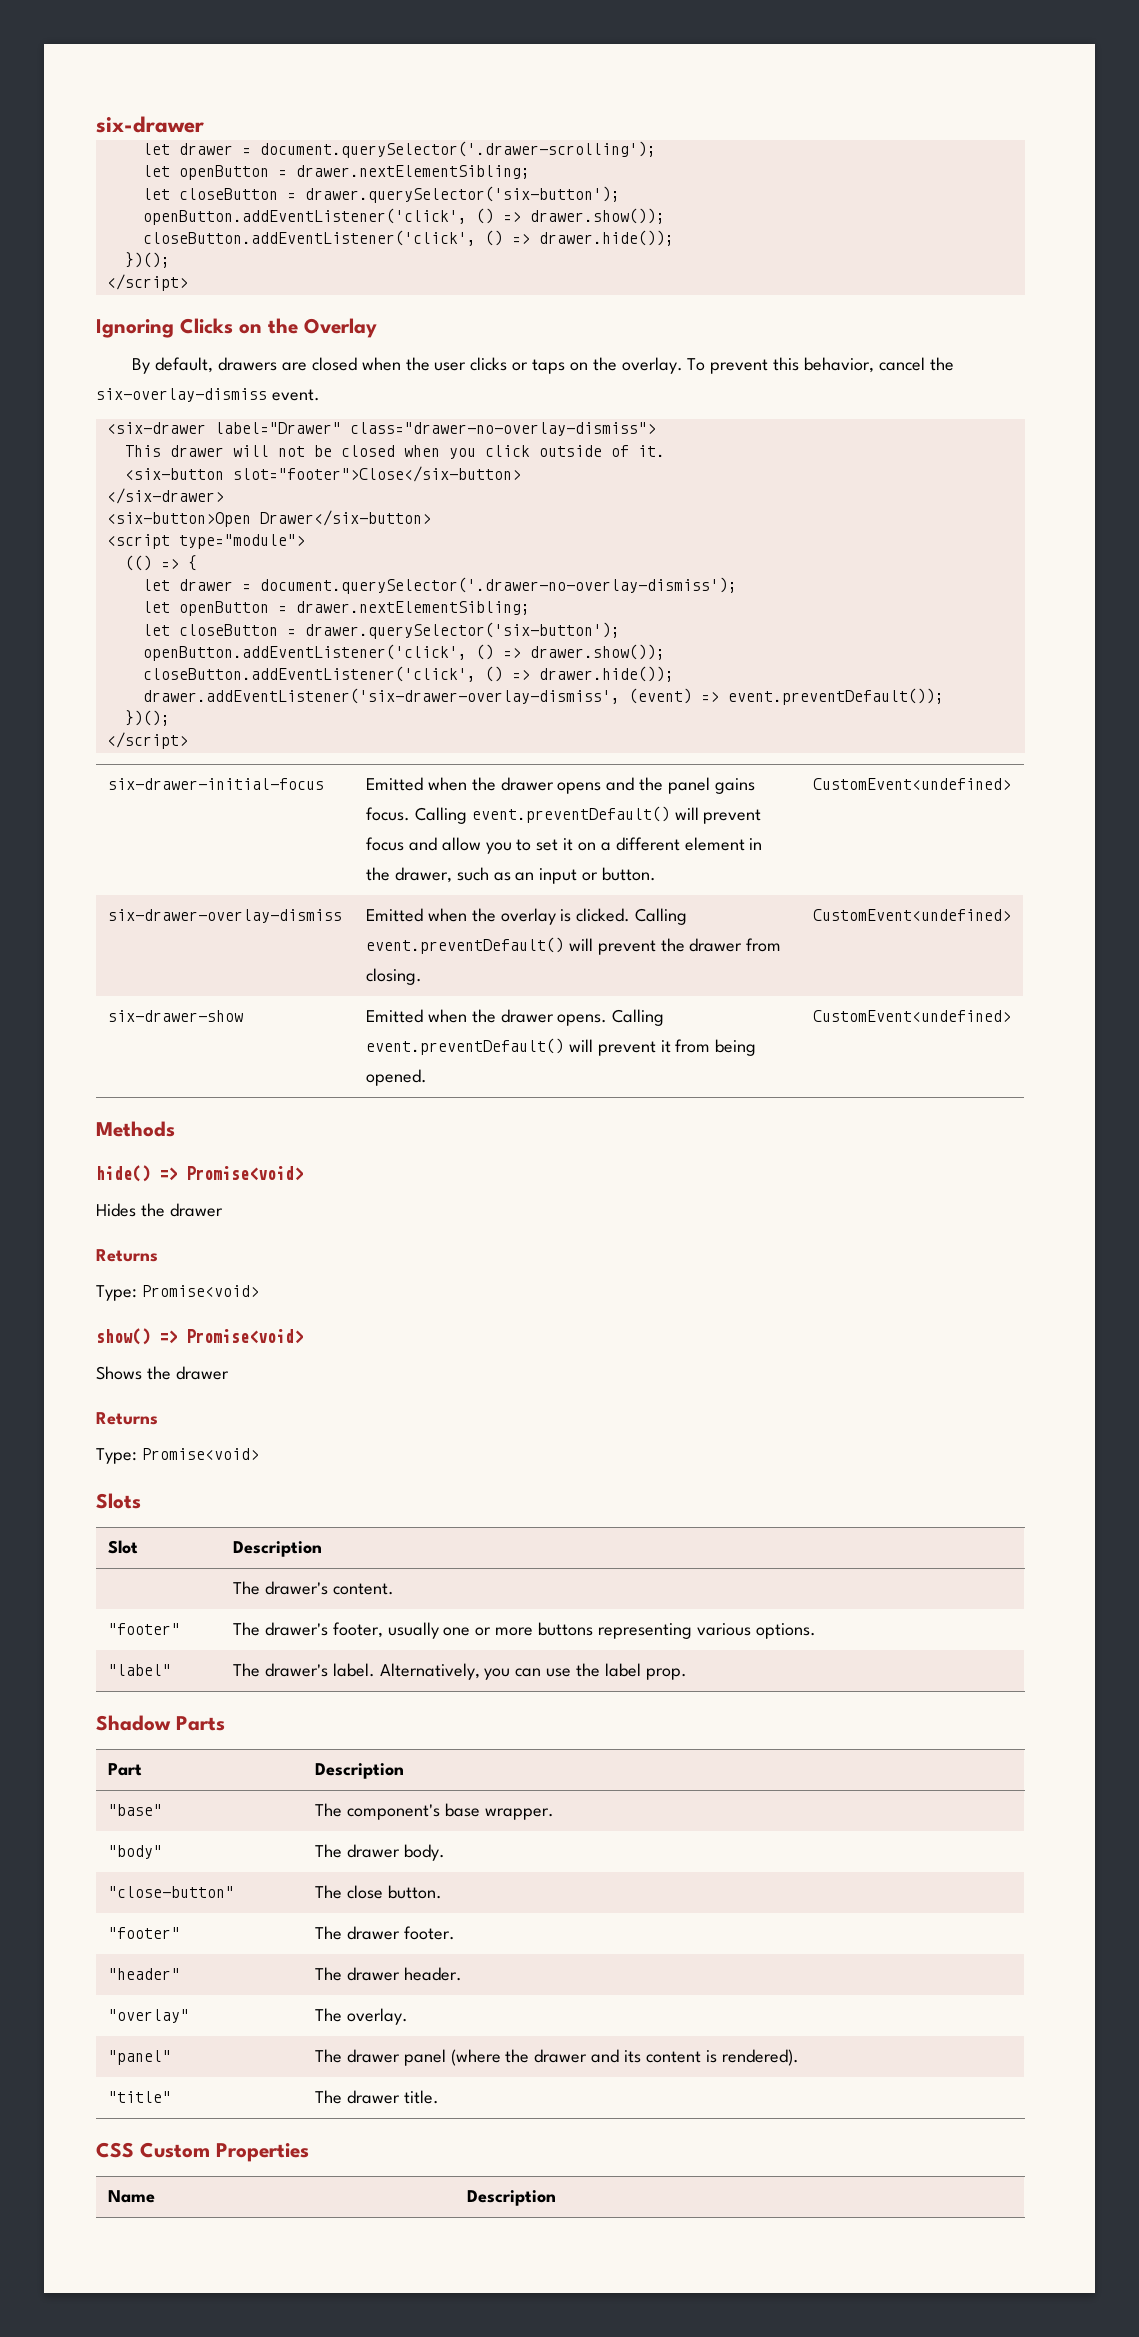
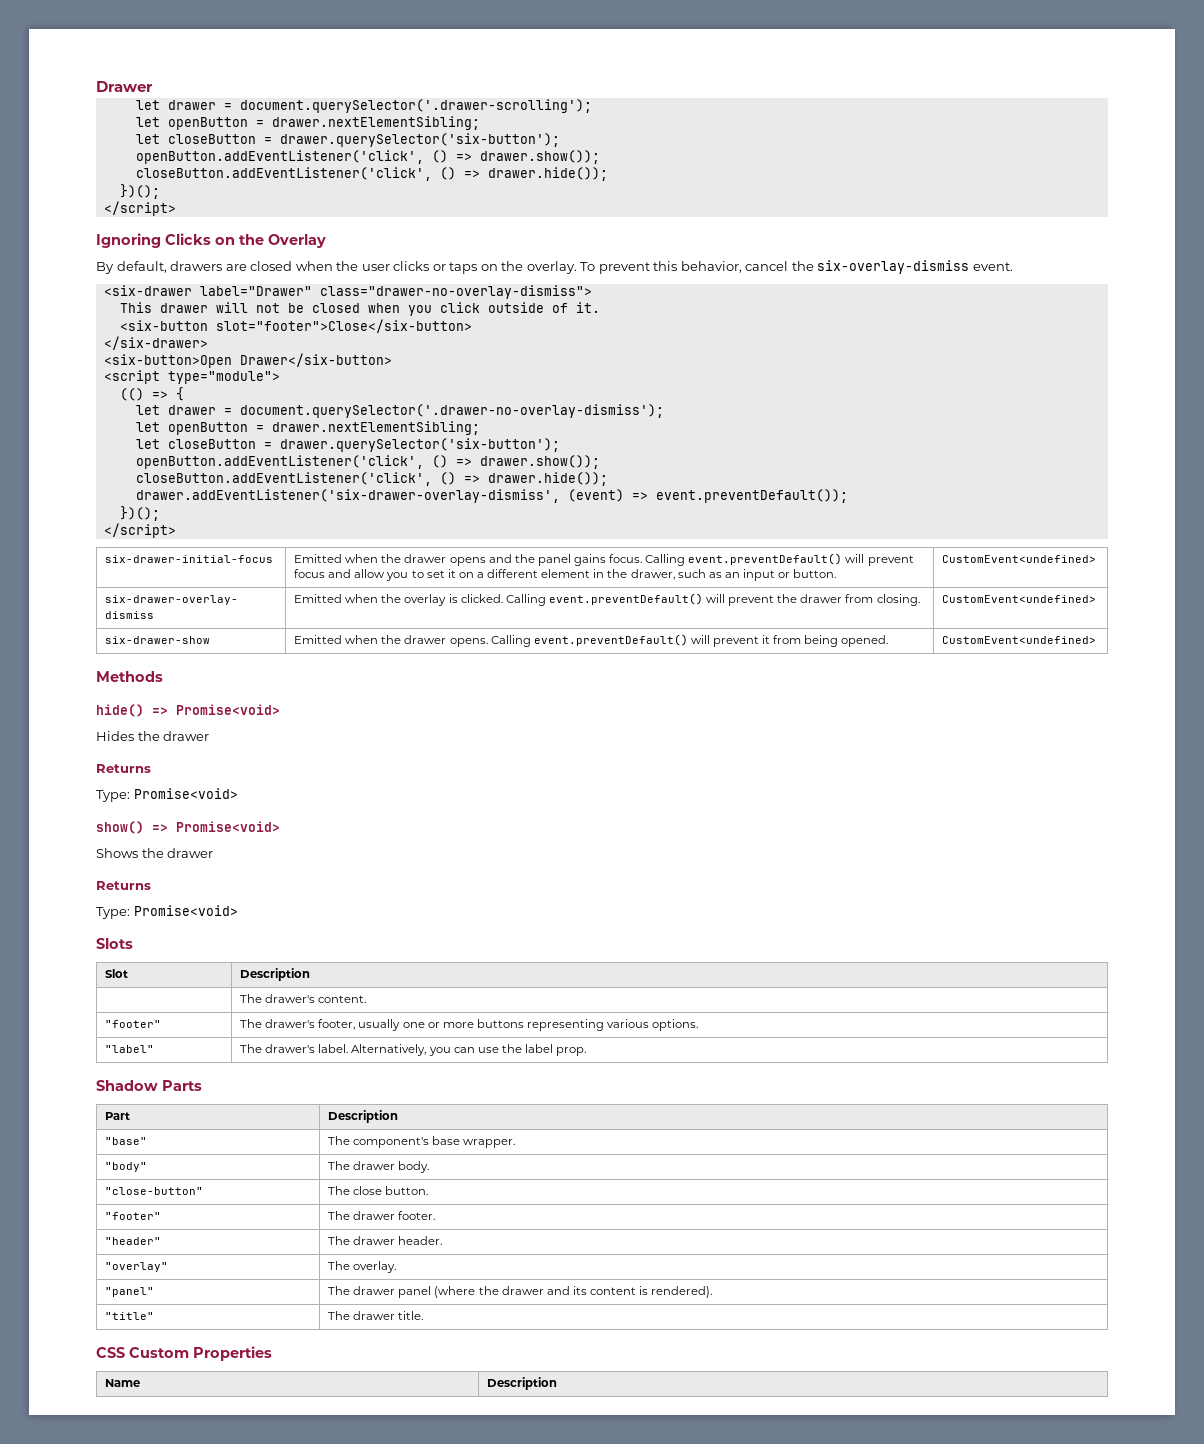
- six-drawer
+ Drawer

